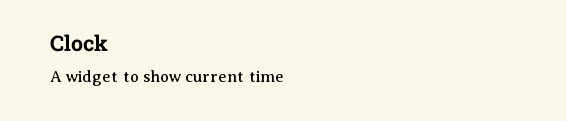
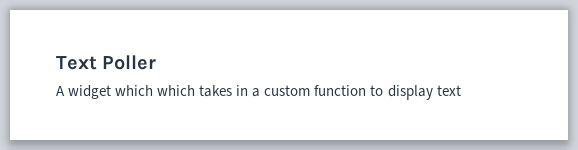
- Clock
+ Text Poller
- A widget to show current time
+ A widget which which takes in a custom function to display text

